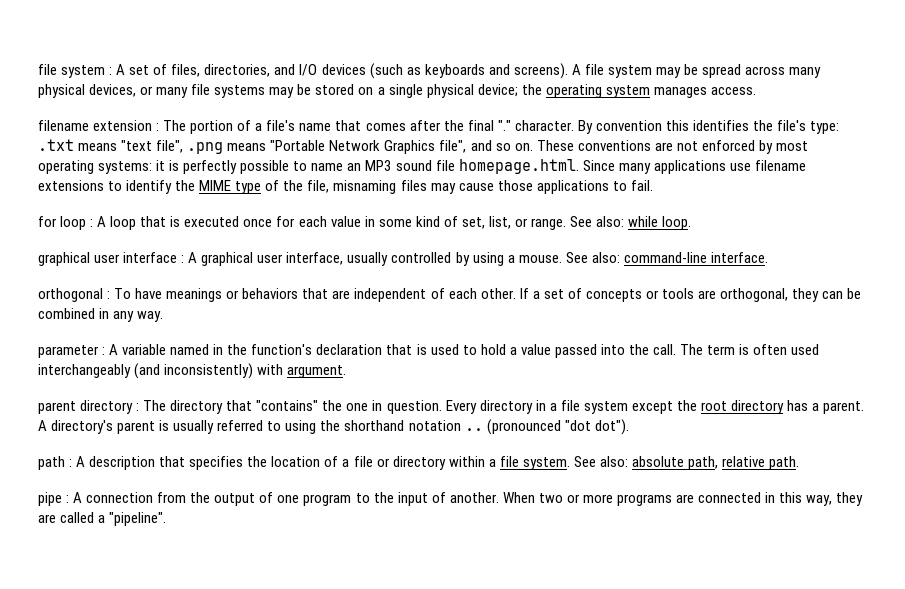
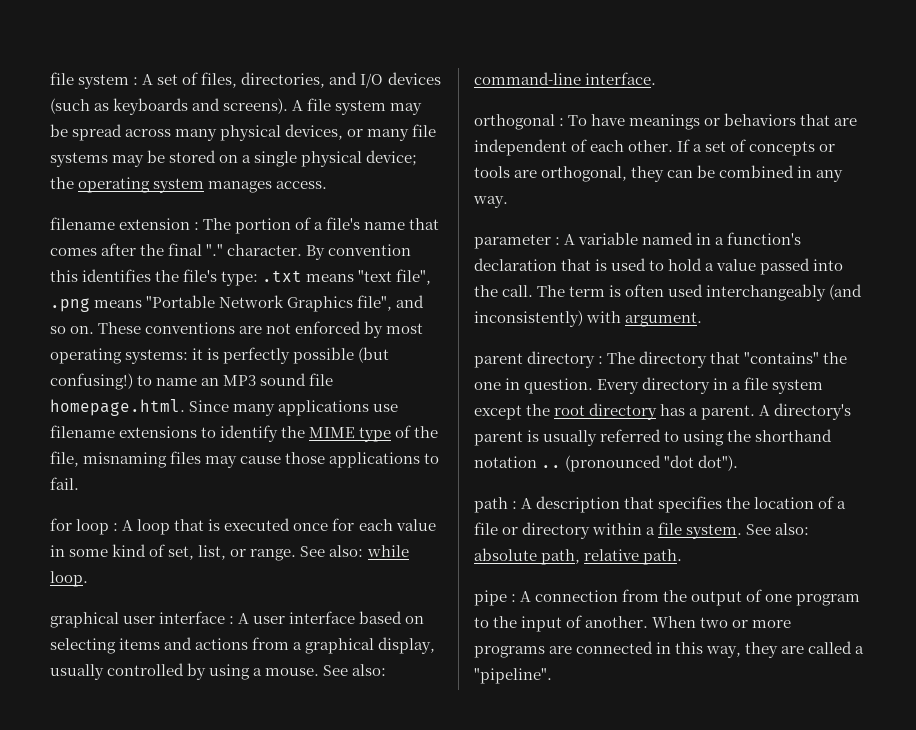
- These conventions are not enforced by most operating systems: it is perfectly possible to name an MP3 sound file homepage.html. Since many applications use filename extensions to identify the MIME type of the file, misnaming files may cause those applications to fail.
+ These conventions are not enforced by most operating systems: it is perfectly possible (but confusing!) to name an MP3 sound file homepage.html. Since many applications use filename extensions to identify the MIME type of the file, misnaming files may cause those applications to fail.
- graphical user interface : A graphical user interface, usually controlled by using a mouse.
+ graphical user interface : A user interface based on selecting items and actions from a graphical display, usually controlled by using a mouse.
- parameter : A variable named in the function's declaration that is used to hold a value passed into the call.
+ parameter : A variable named in a function's declaration that is used to hold a value passed into the call.

